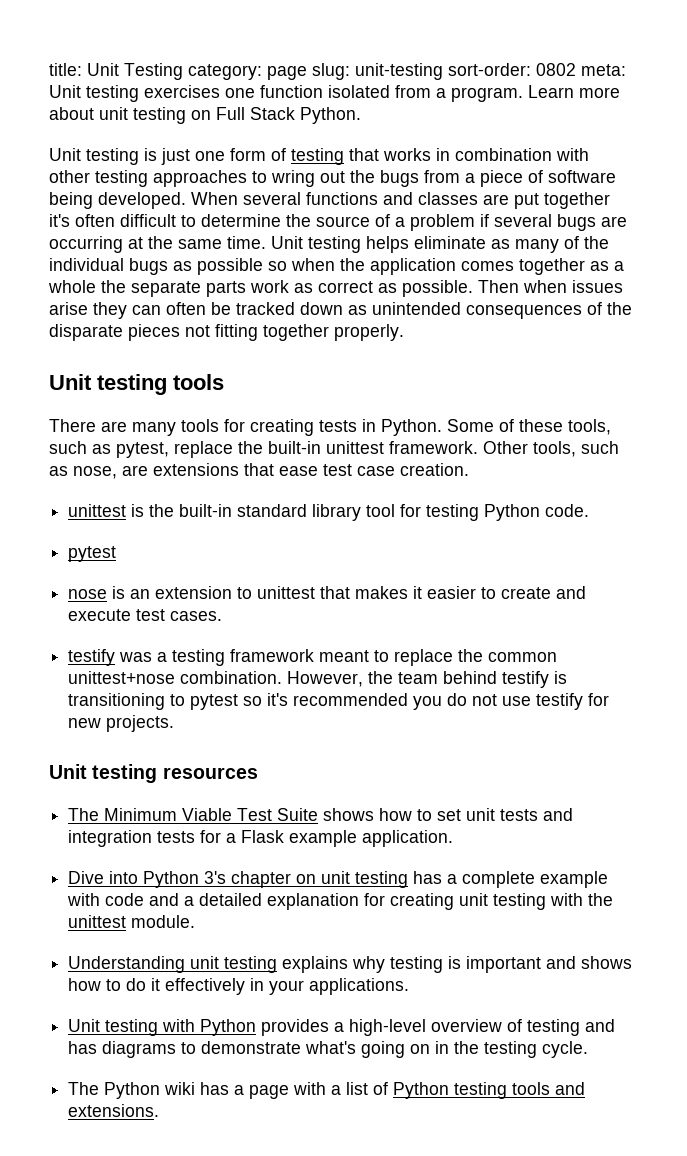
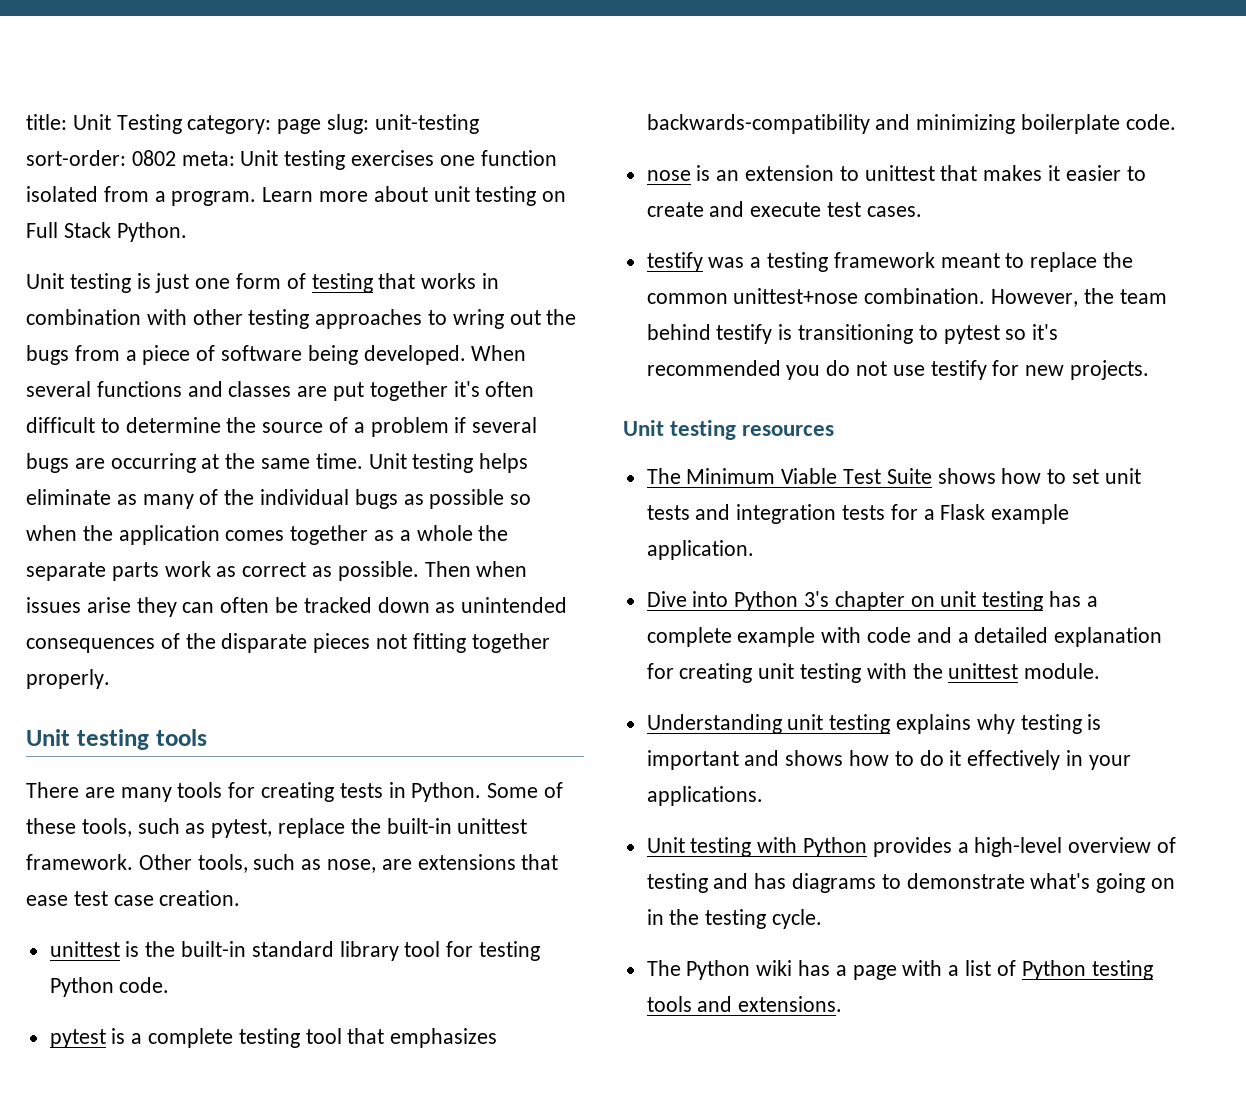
  unittest is the built-in standard library tool for testing Python code.
- pytest
+ pytest is a complete testing tool that emphasizes backwards-compatibility and minimizing boilerplate code.

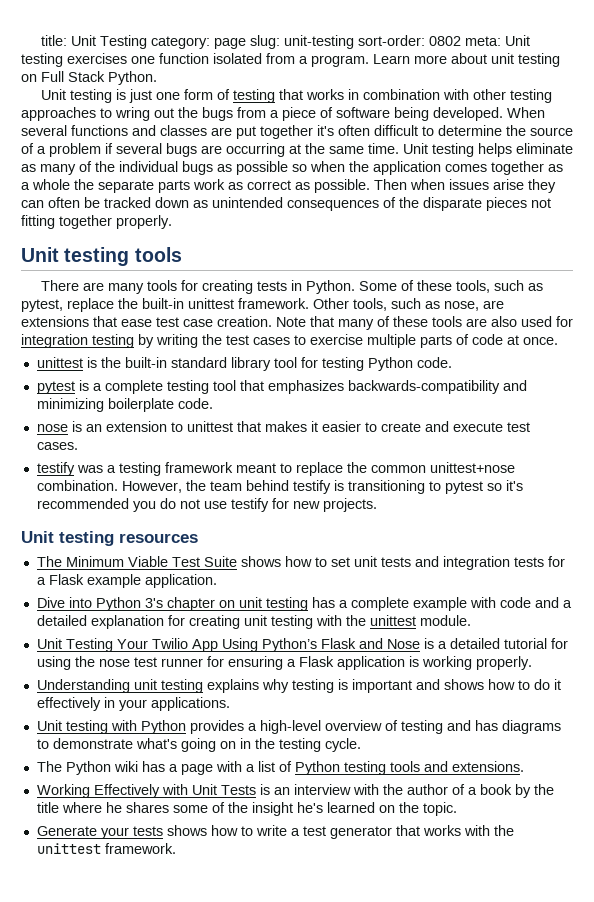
+ Note that many of these tools are also used for integration testing by writing the test cases to exercise multiple parts of code at once.
+ Unit Testing Your Twilio App Using Python’s Flask and Nose is a detailed tutorial for using the nose test runner for ensuring a Flask application is working properly.
+ Working Effectively with Unit Tests is an interview with the author of a book by the title where he shares some of the insight he's learned on the topic.
+ Generate your tests shows how to write a test generator that works with the unittest framework.

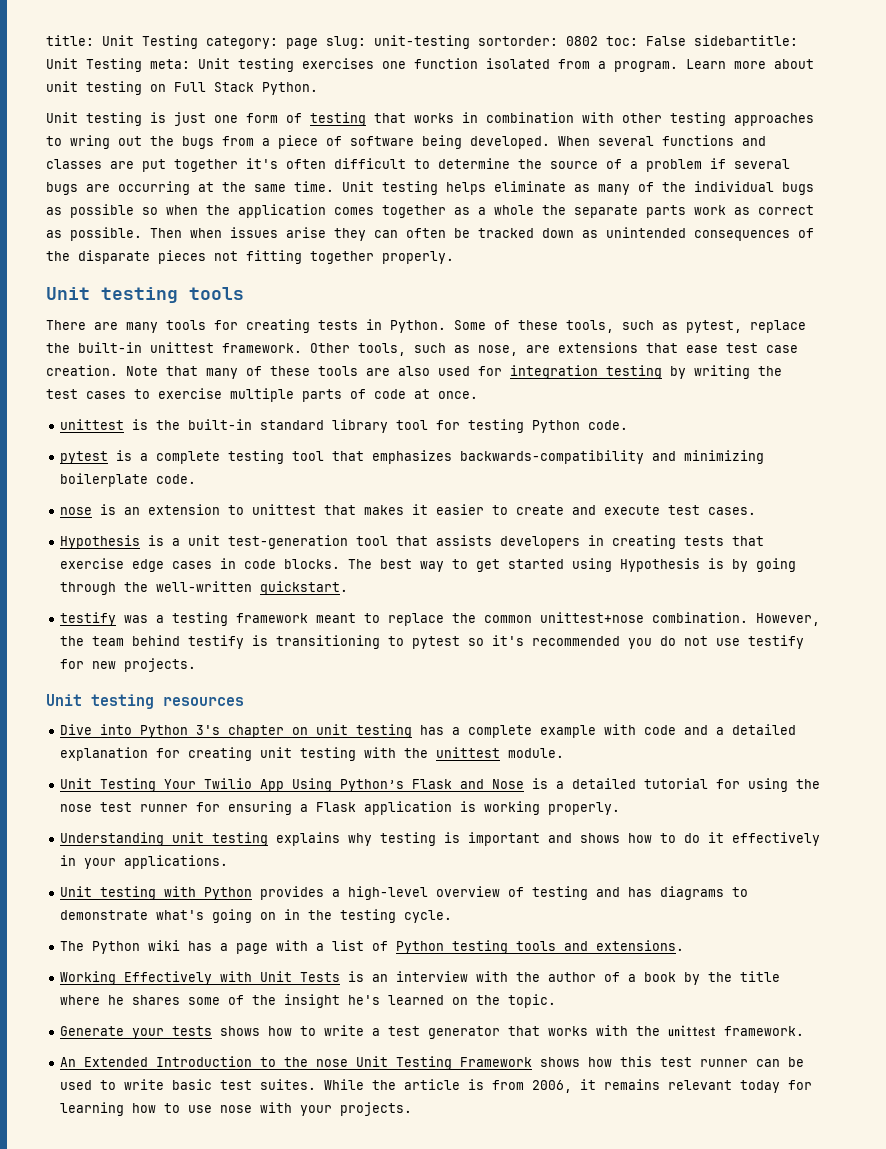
- title: Unit Testing category: page slug: unit-testing sort-order: 0802 meta: Unit testing exercises one function isolated from a program.
+ title: Unit Testing category: page slug: unit-testing sortorder: 0802 toc: False sidebartitle: Unit Testing meta: Unit testing exercises one function isolated from a program.
+ Hypothesis is a unit test-generation tool that assists developers in creating tests that exercise edge cases in code blocks. The best way to get started using Hypothesis is by going through the well-written quickstart.
- The Minimum Viable Test Suite shows how to set unit tests and integration tests for a Flask example application.
+ An Extended Introduction to the nose Unit Testing Framework shows how this test runner can be used to write basic test suites. While the article is from 2006, it remains relevant today for learning how to use nose with your projects.

